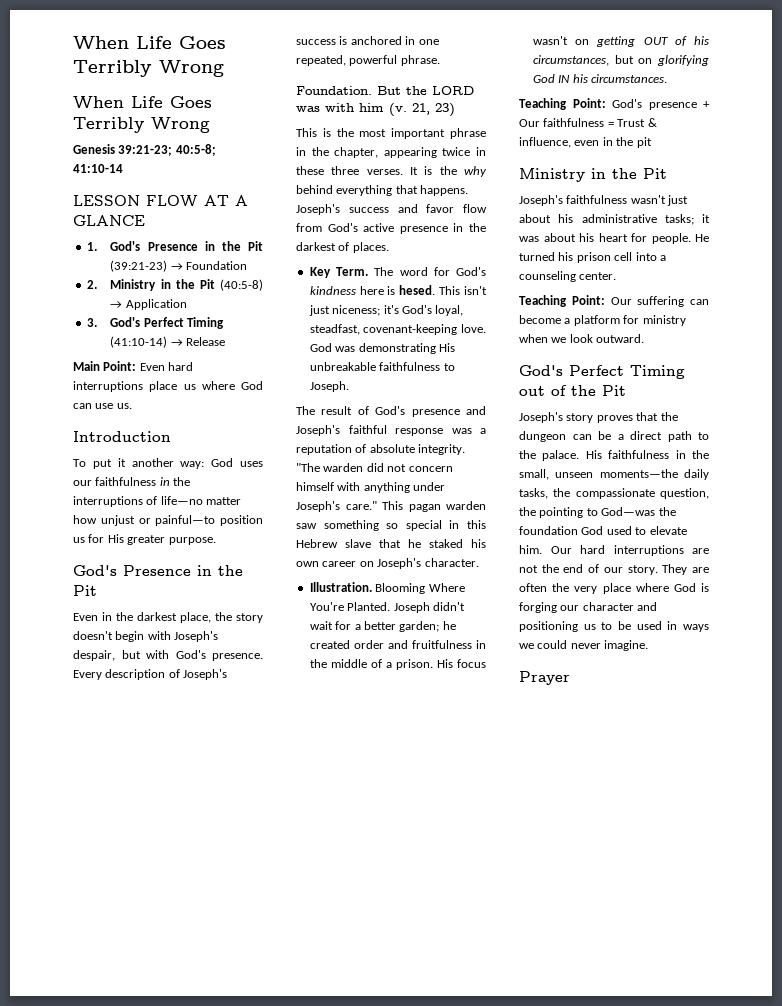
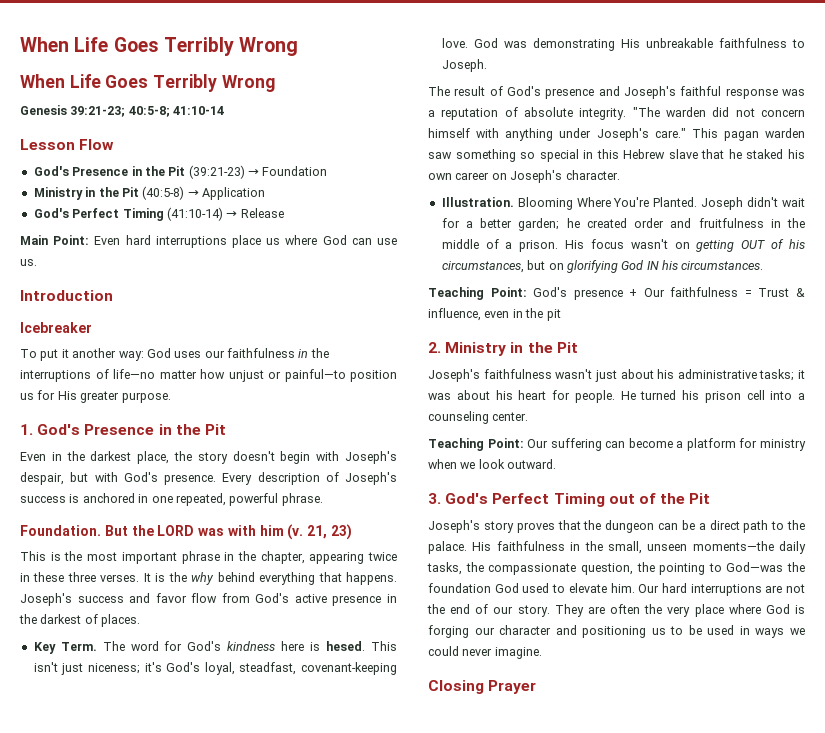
- LESSON FLOW AT A GLANCE
- 1. God's Presence in the Pit (39:21-23) → Foundation
+ Lesson Flow
+ God's Presence in the Pit (39:21-23) → Foundation
- 2. Ministry in the Pit (40:5-8) → Application
+ Ministry in the Pit (40:5-8) → Application
- 3. God's Perfect Timing (41:10-14) → Release
+ God's Perfect Timing (41:10-14) → Release
+ Icebreaker
  To put it another way: God uses our faithfulness in the interruptions of life—no matter how unjust or painful—to position us for His greater purpose.
- God's Presence in the Pit
+ 1. God's Presence in the Pit
  Teaching Point: God's presence + Our faithfulness = Trust & influence, even in the pit
- Ministry in the Pit
+ 2. Ministry in the Pit
- God's Perfect Timing out of the Pit
+ 3. God's Perfect Timing out of the Pit
- Prayer
+ Closing Prayer

